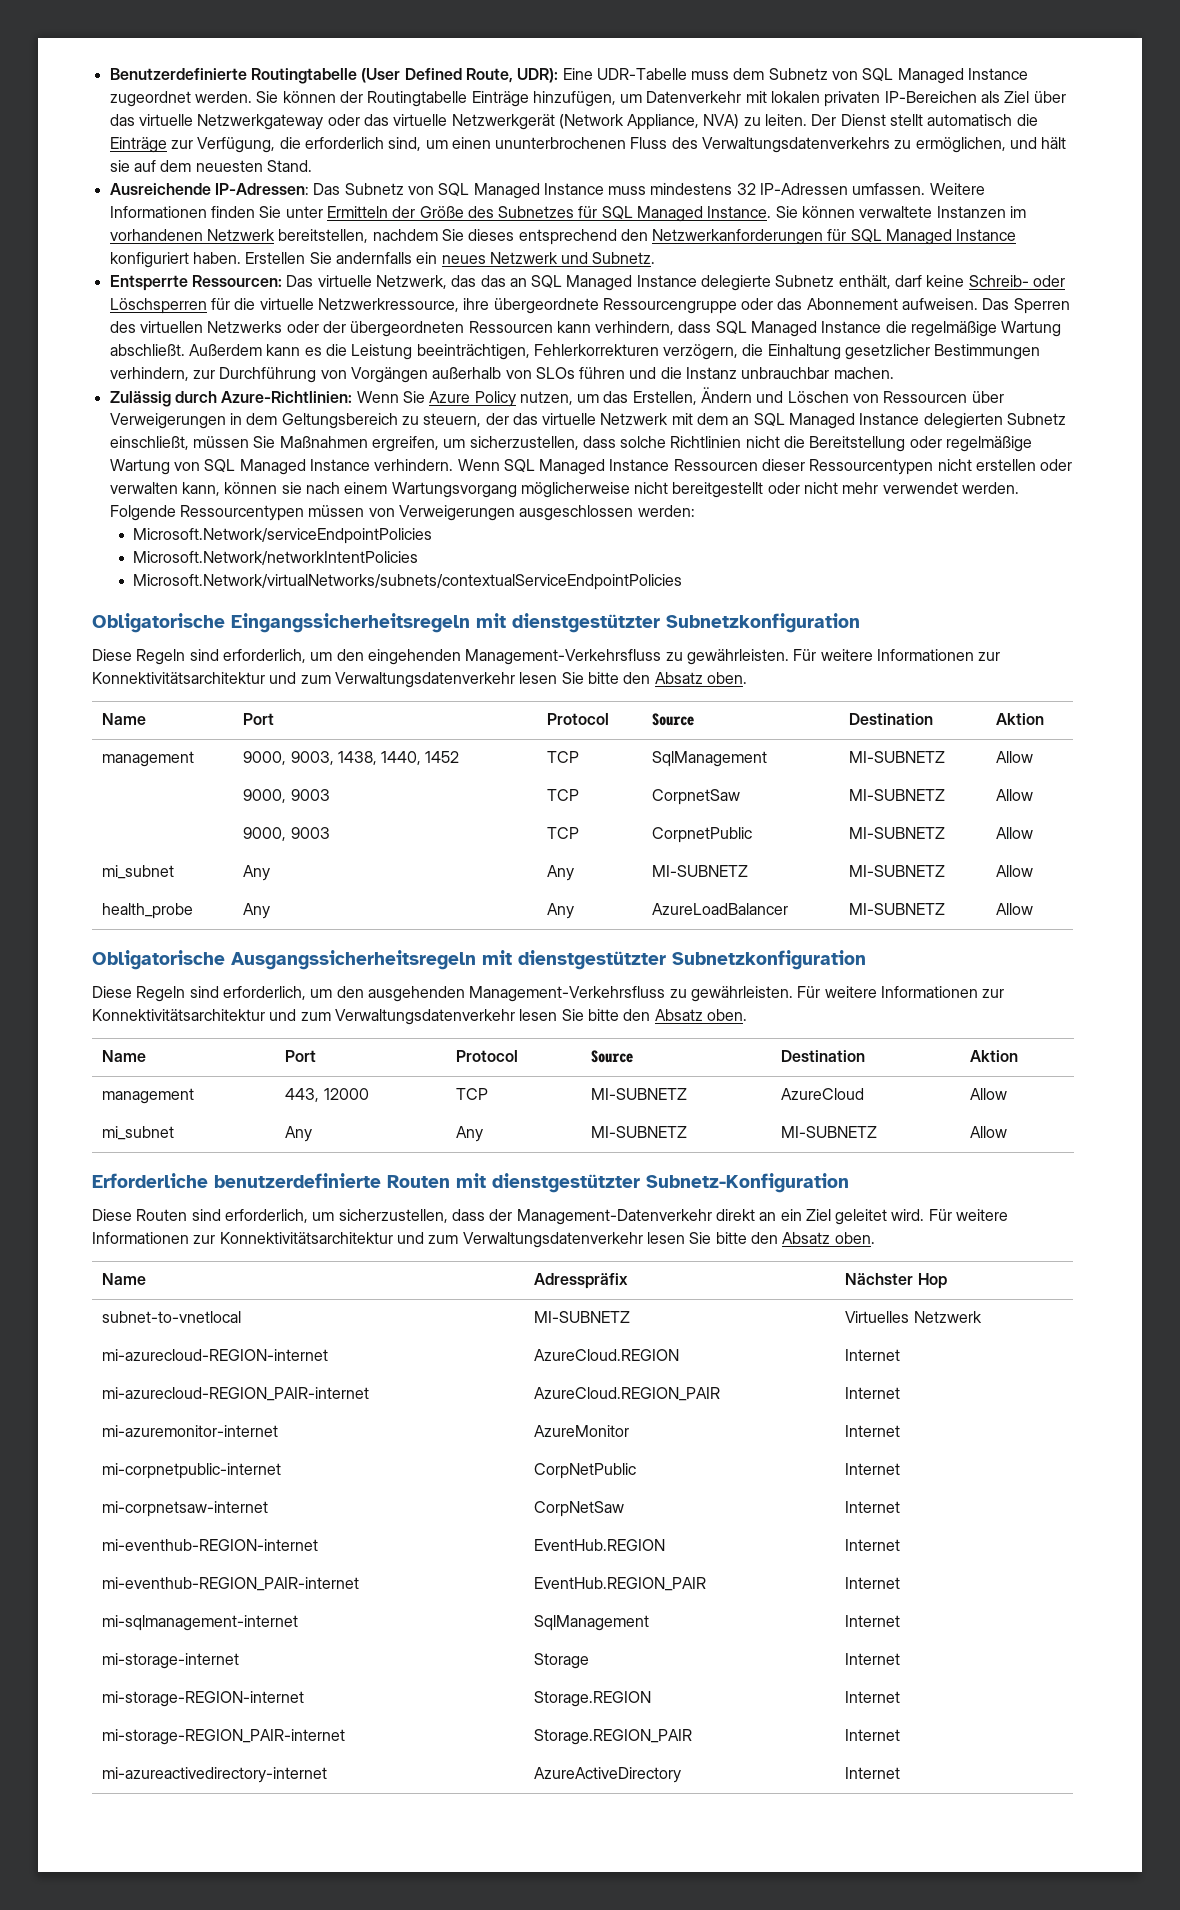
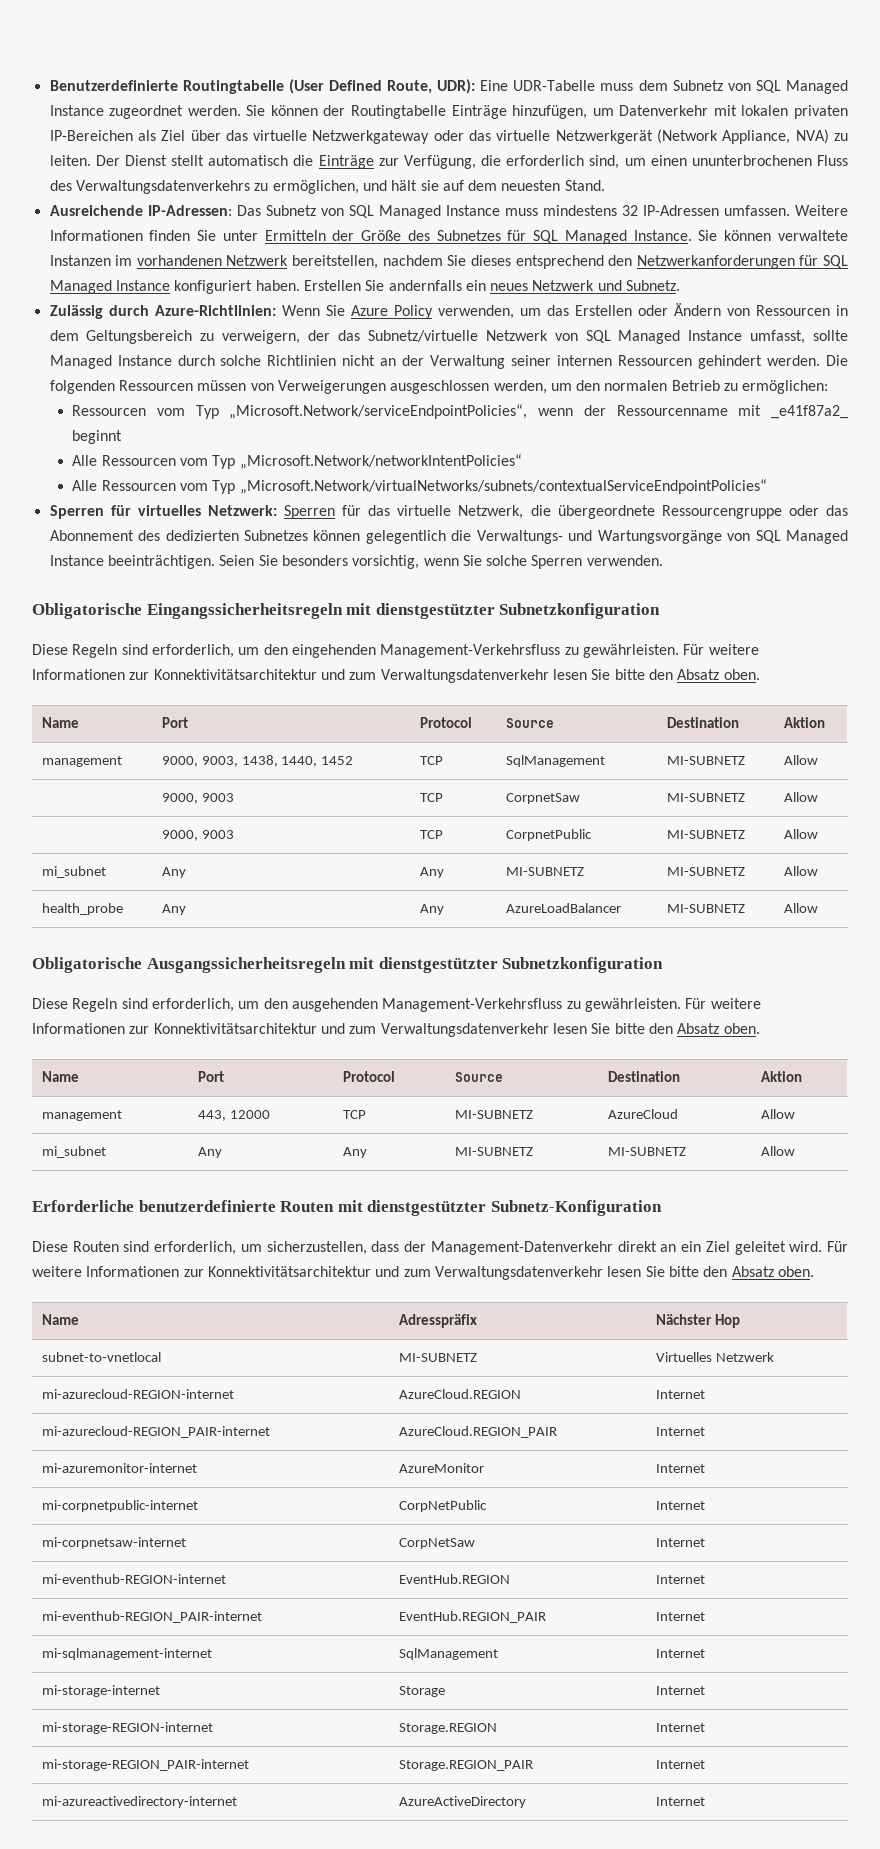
- Entsperrte Ressourcen: Das virtuelle Netzwerk, das das an SQL Managed Instance delegierte Subnetz enthält, darf keine Schreib- oder Löschsperren für die virtuelle Netzwerkressource, ihre übergeordnete Ressourcengruppe oder das Abonnement aufweisen. Das Sperren des virtuellen Netzwerks oder der übergeordneten Ressourcen kann verhindern, dass SQL Managed Instance die regelmäßige Wartung abschließt. Außerdem kann es die Leistung beeinträchtigen, Fehlerkorrekturen verzögern, die Einhaltung gesetzlicher Bestimmungen verhindern, zur Durchführung von Vorgängen außerhalb von SLOs führen und die Instanz unbrauchbar machen.
- Zulässig durch Azure-Richtlinien: Wenn Sie Azure Policy nutzen, um das Erstellen, Ändern und Löschen von Ressourcen über Verweigerungen in dem Geltungsbereich zu steuern, der das virtuelle Netzwerk mit dem an SQL Managed Instance delegierten Subnetz einschließt, müssen Sie Maßnahmen ergreifen, um sicherzustellen, dass solche Richtlinien nicht die Bereitstellung oder regelmäßige Wartung von SQL Managed Instance verhindern. Wenn SQL Managed Instance Ressourcen dieser Ressourcentypen nicht erstellen oder verwalten kann, können sie nach einem Wartungsvorgang möglicherweise nicht bereitgestellt oder nicht mehr verwendet werden. Folgende Ressourcentypen müssen von Verweigerungen ausgeschlossen werden:
- Microsoft.Network/serviceEndpointPolicies
- Microsoft.Network/networkIntentPolicies
- Microsoft.Network/virtualNetworks/subnets/contextualServiceEndpointPolicies
+ Zulässig durch Azure-Richtlinien: Wenn Sie Azure Policy verwenden, um das Erstellen oder Ändern von Ressourcen in dem Geltungsbereich zu verweigern, der das Subnetz/virtuelle Netzwerk von SQL Managed Instance umfasst, sollte Managed Instance durch solche Richtlinien nicht an der Verwaltung seiner internen Ressourcen gehindert werden. Die folgenden Ressourcen müssen von Verweigerungen ausgeschlossen werden, um den normalen Betrieb zu ermöglichen:
+ Ressourcen vom Typ „Microsoft.Network/serviceEndpointPolicies“, wenn der Ressourcenname mit _e41f87a2_ beginnt
+ Alle Ressourcen vom Typ „Microsoft.Network/networkIntentPolicies“
+ Alle Ressourcen vom Typ „Microsoft.Network/virtualNetworks/subnets/contextualServiceEndpointPolicies“
+ Sperren für virtuelles Netzwerk: Sperren für das virtuelle Netzwerk, die übergeordnete Ressourcengruppe oder das Abonnement des dedizierten Subnetzes können gelegentlich die Verwaltungs- und Wartungsvorgänge von SQL Managed Instance beeinträchtigen. Seien Sie besonders vorsichtig, wenn Sie solche Sperren verwenden.

